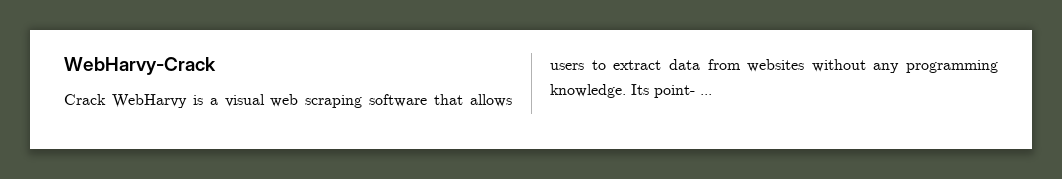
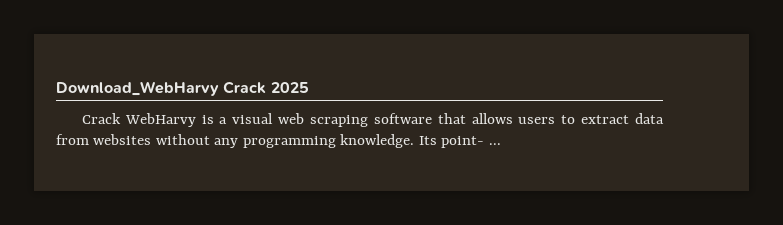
- WebHarvy-Crack
+ Download_WebHarvy Crack 2025

